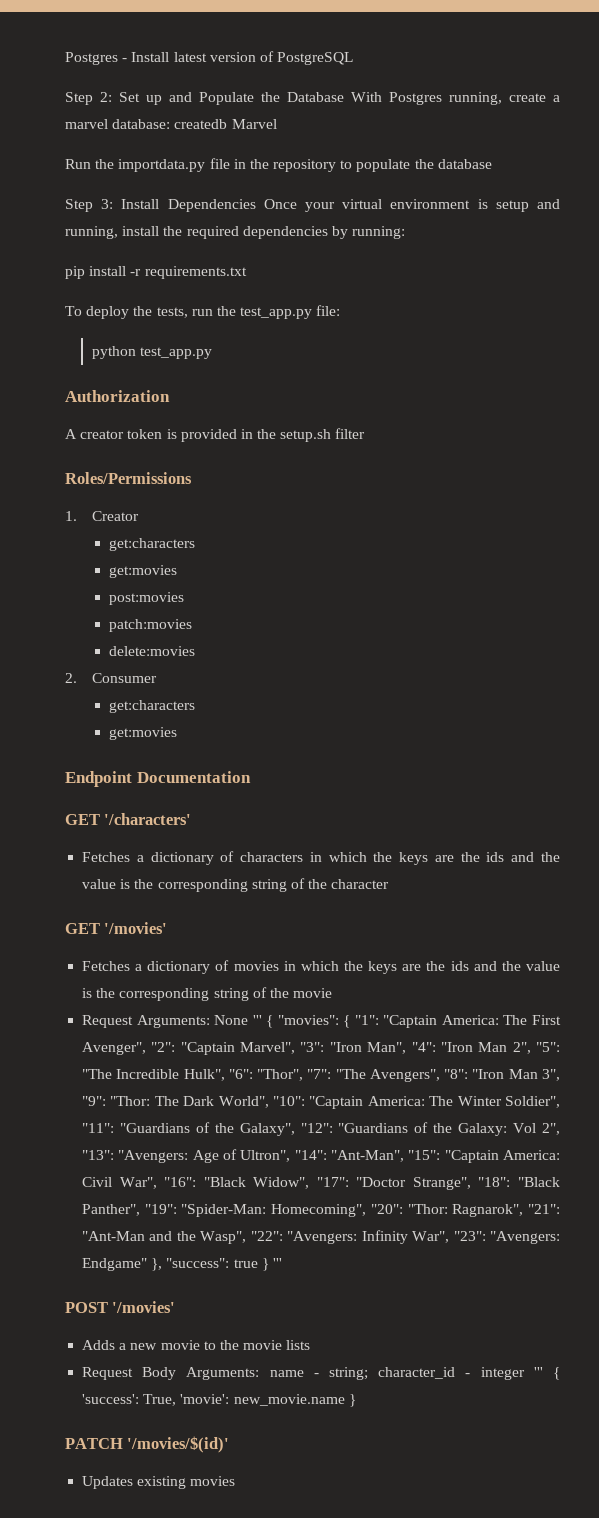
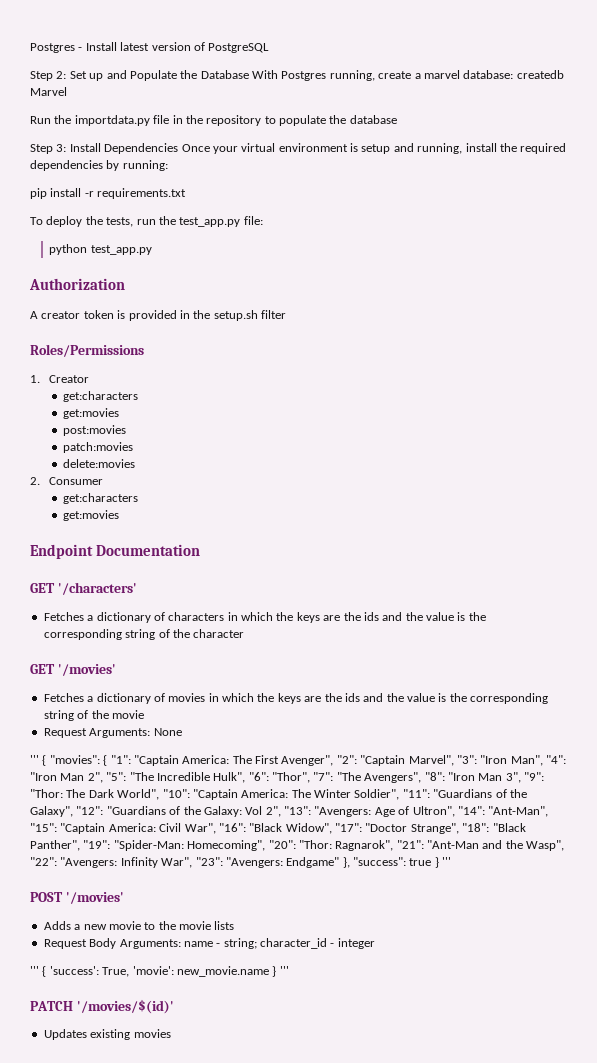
- None ''' { "movies":
+ None
+ ''' { "movies":
- Request Body Arguments: name - string; character_id - integer ''' { 'success': True, 'movie': new_movie.name }
+ Request Body Arguments: name - string; character_id - integer
+ ''' { 'success': True, 'movie': new_movie.name } '''

